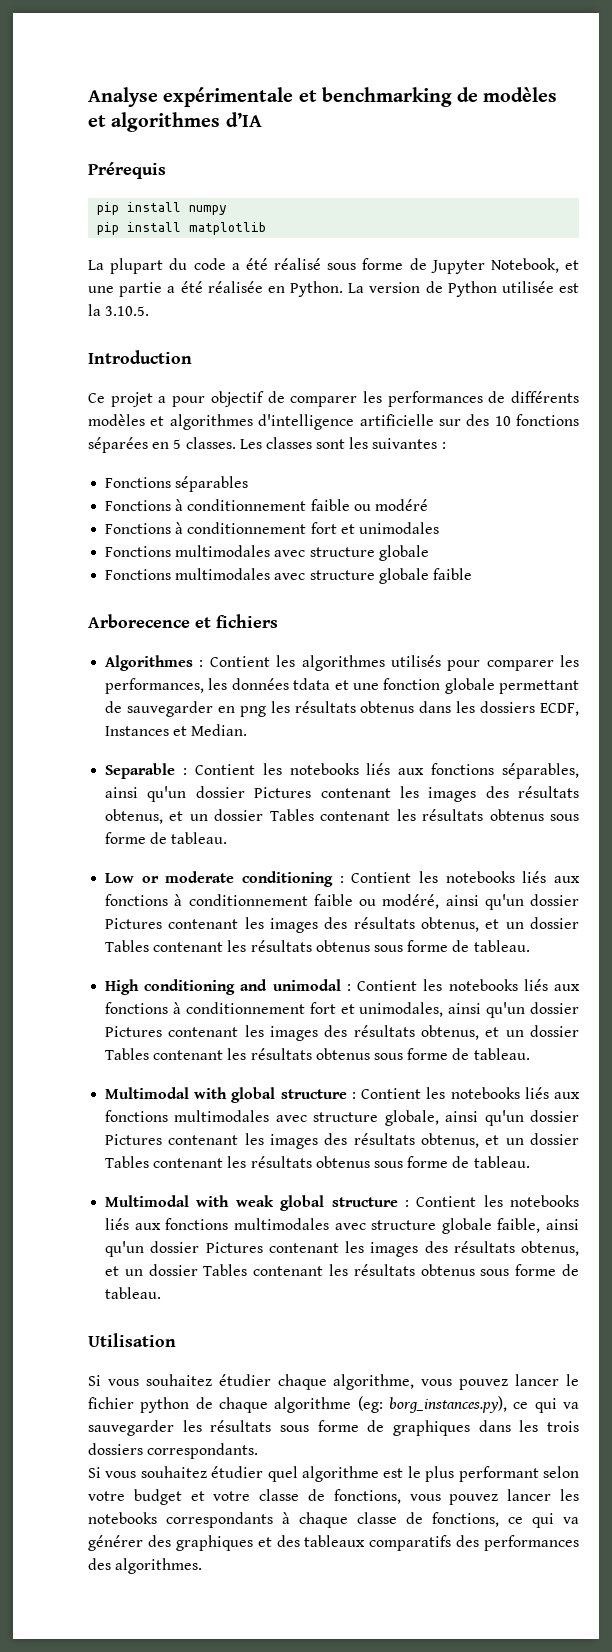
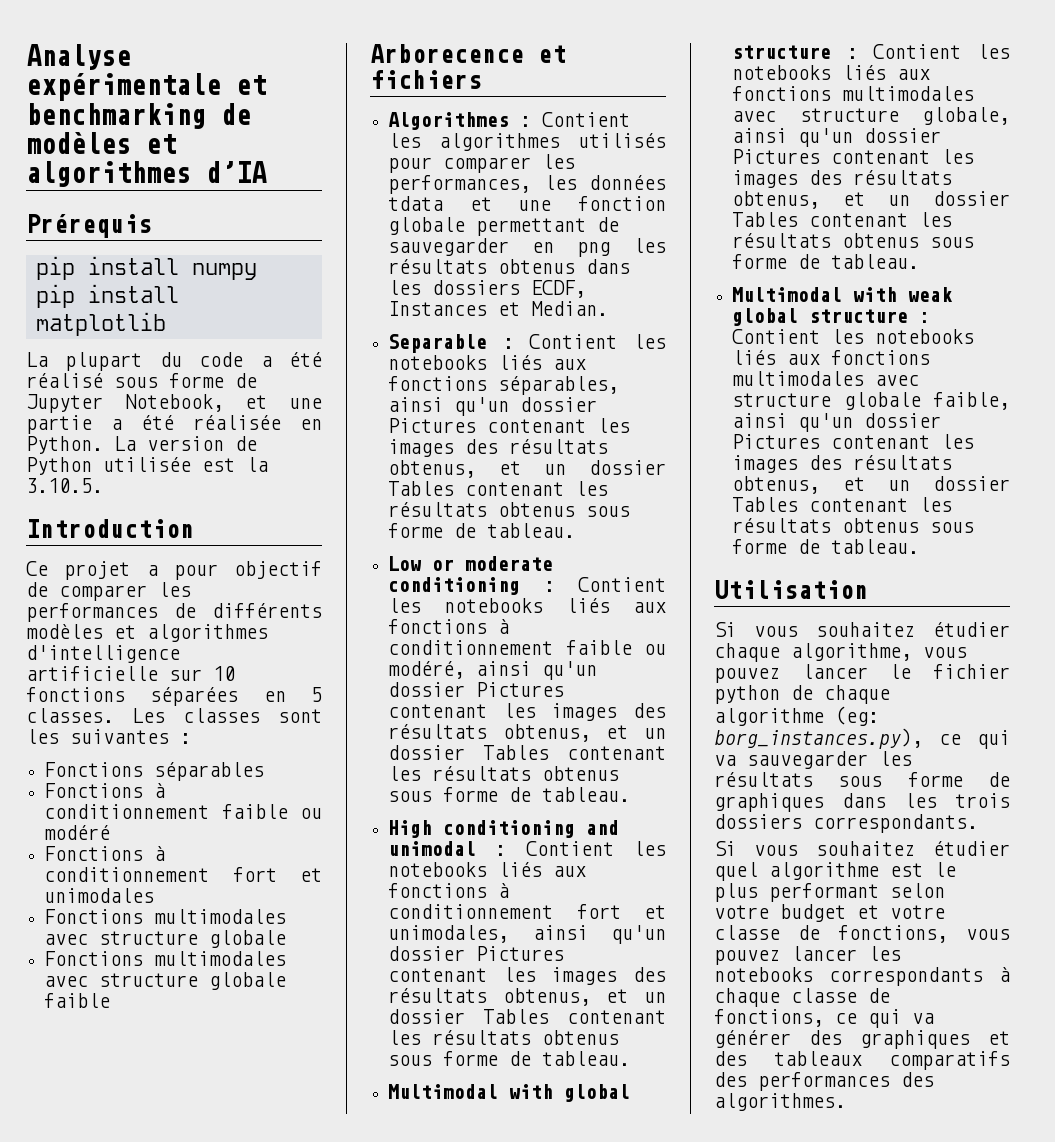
- Ce projet a pour objectif de comparer les performances de différents modèles et algorithmes d'intelligence artificielle sur des 10 fonctions séparées en 5 classes.
+ Ce projet a pour objectif de comparer les performances de différents modèles et algorithmes d'intelligence artificielle sur 10 fonctions séparées en 5 classes.

